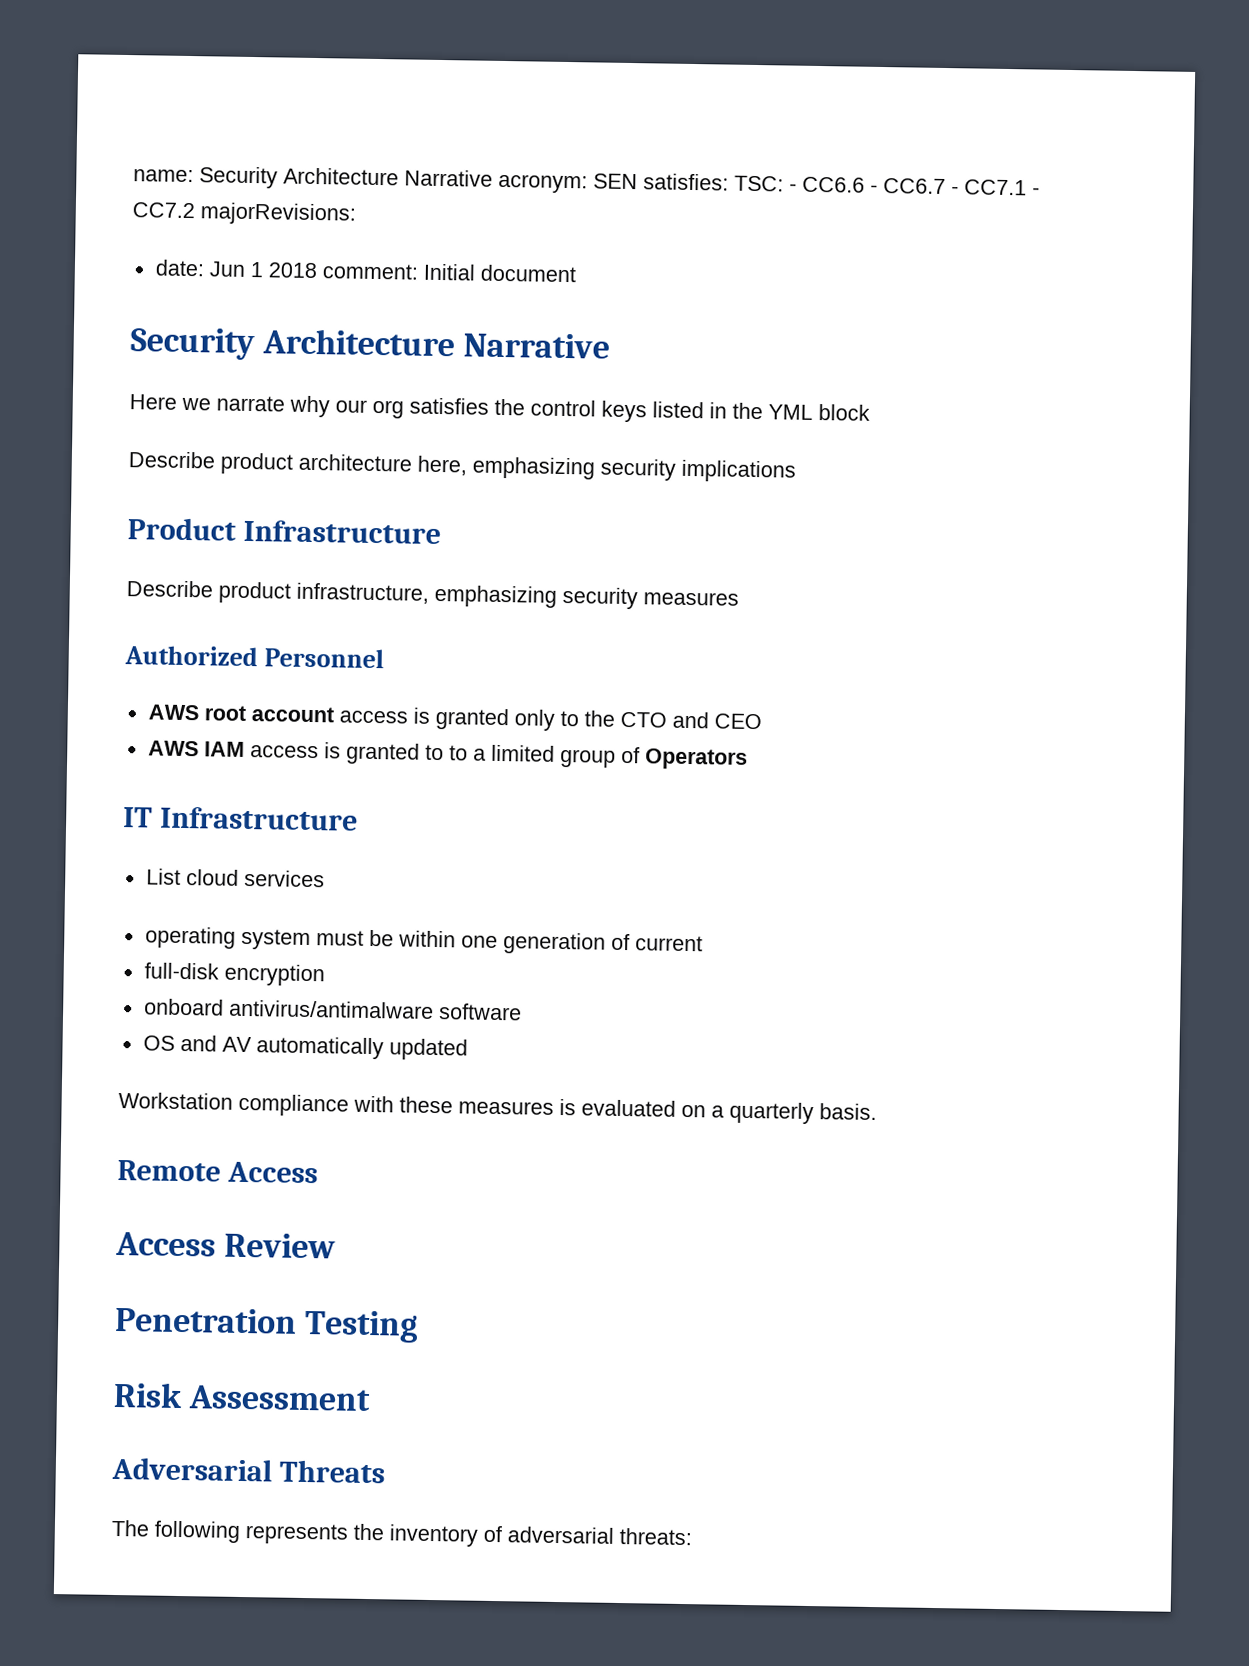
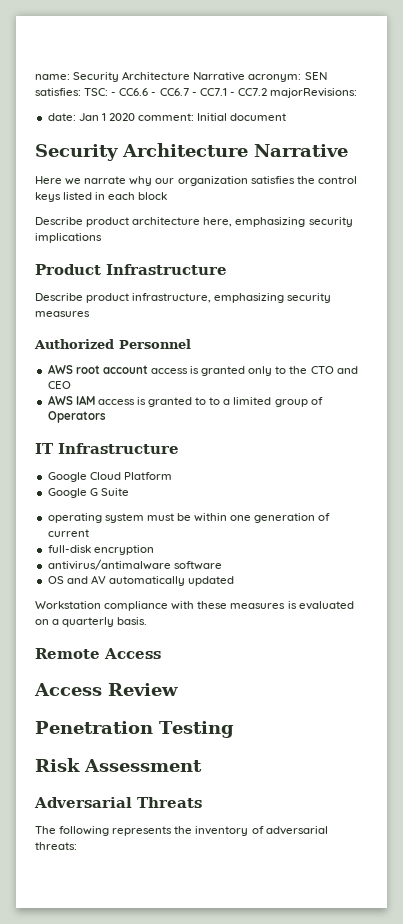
- date: Jun 1 2018 comment: Initial document
+ date: Jan 1 2020 comment: Initial document
- Here we narrate why our org satisfies the control keys listed in the YML block
+ Here we narrate why our organization satisfies the control keys listed in each block
- List cloud services
+ Google Cloud Platform
+ Google G Suite
- onboard antivirus/antimalware software
+ antivirus/antimalware software

